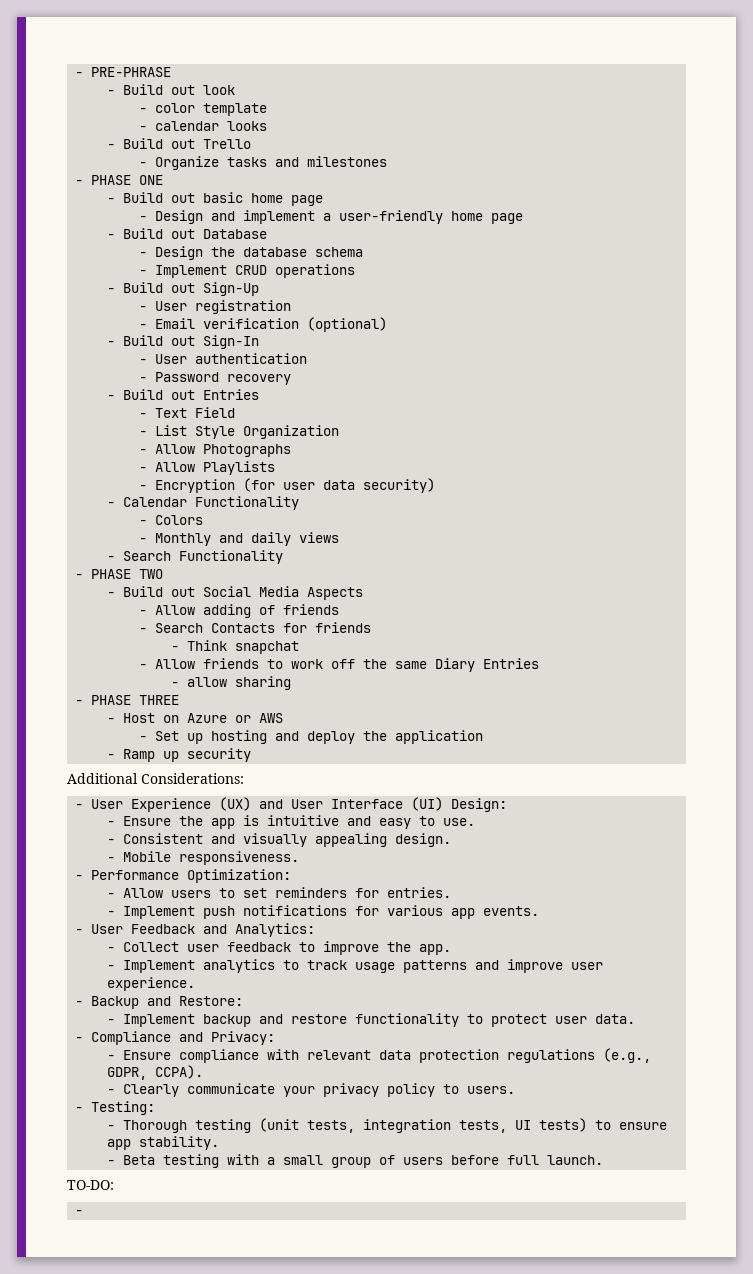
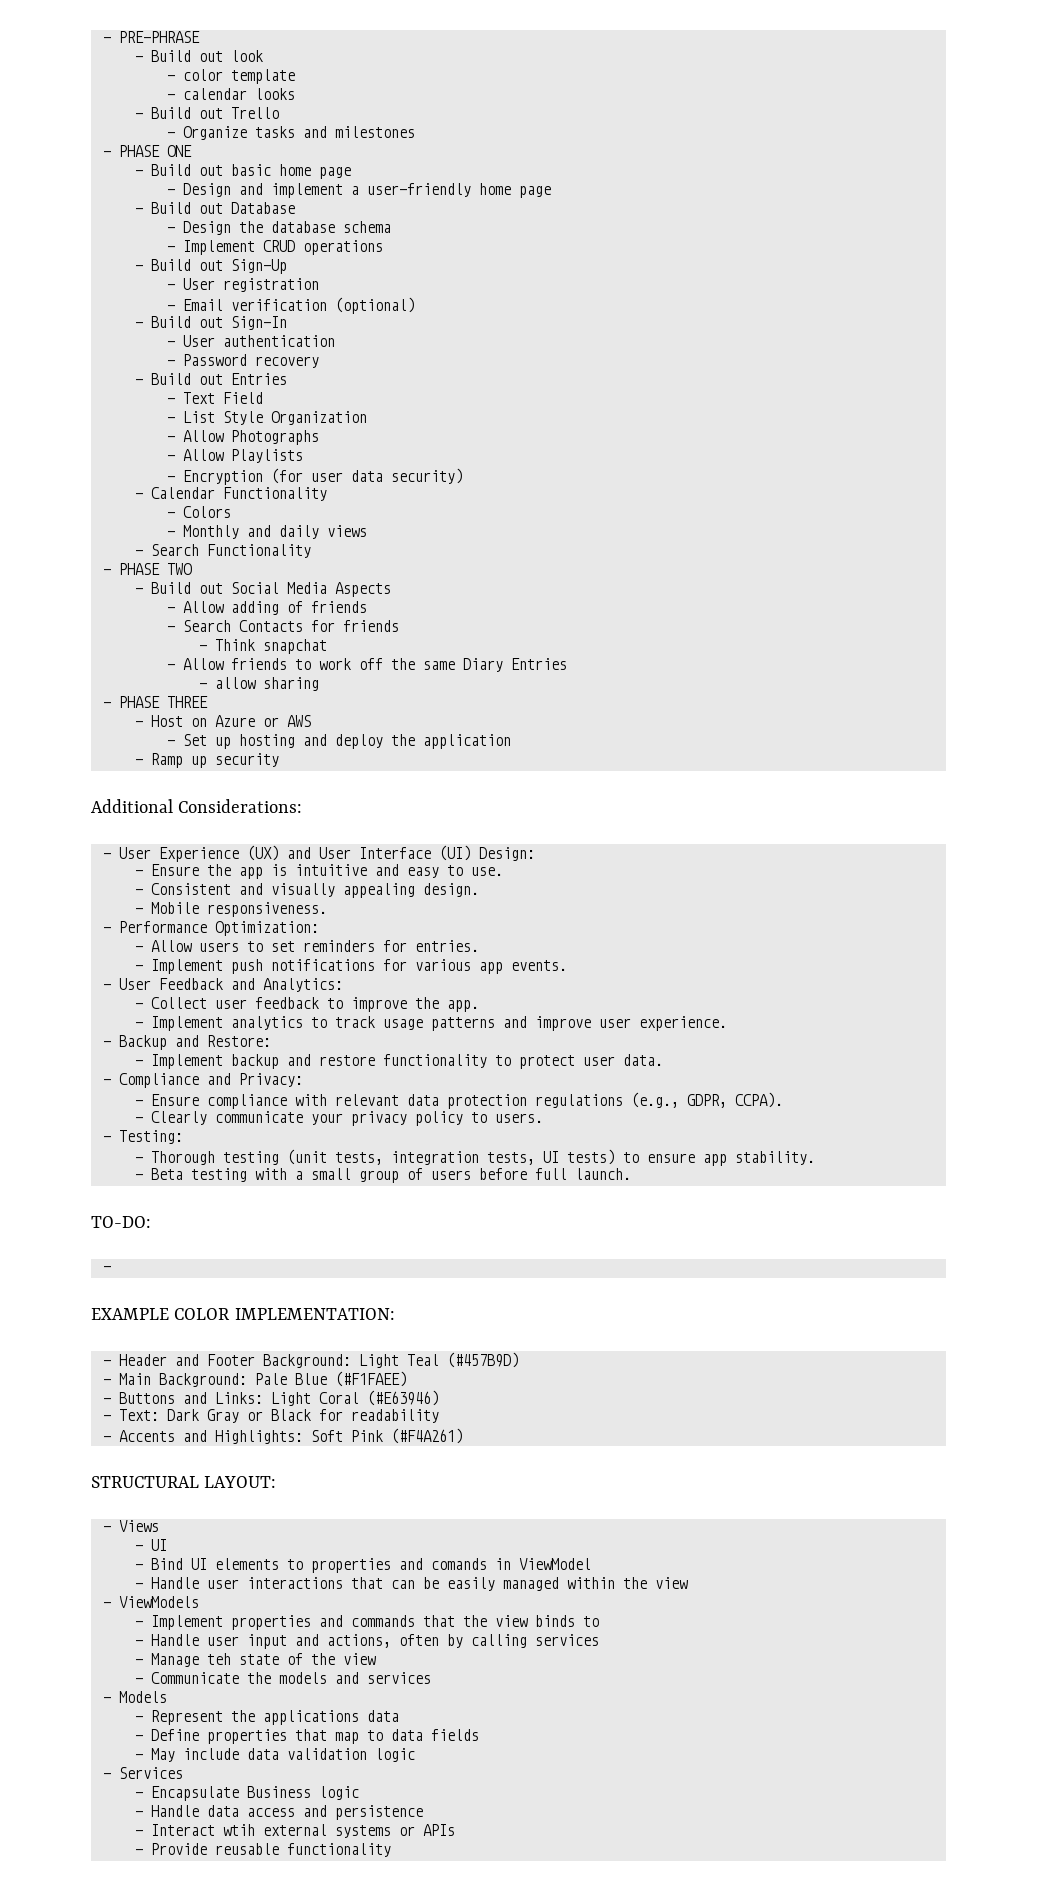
+ EXAMPLE COLOR IMPLEMENTATION:
+ - Header and Footer Background: Light Teal (#457B9D)
+ - Main Background: Pale Blue (#F1FAEE)
+ - Buttons and Links: Light Coral (#E63946)
+ - Text: Dark Gray or Black for readability
+ - Accents and Highlights: Soft Pink (#F4A261)
+ STRUCTURAL LAYOUT:
+ - Views
+ - UI
+ - Bind UI elements to properties and comands in ViewModel
+ - Handle user interactions that can be easily managed within the view
+ - ViewModels
+ - Implement properties and commands that the view binds to
+ - Handle user input and actions, often by calling services
+ - Manage teh state of the view
+ - Communicate the models and services
+ - Models
+ - Represent the applications data
+ - Define properties that map to data fields
+ - May include data validation logic
+ - Services
+ - Encapsulate Business logic
+ - Handle data access and persistence
+ - Interact wtih external systems or APIs
+ - Provide reusable functionality

